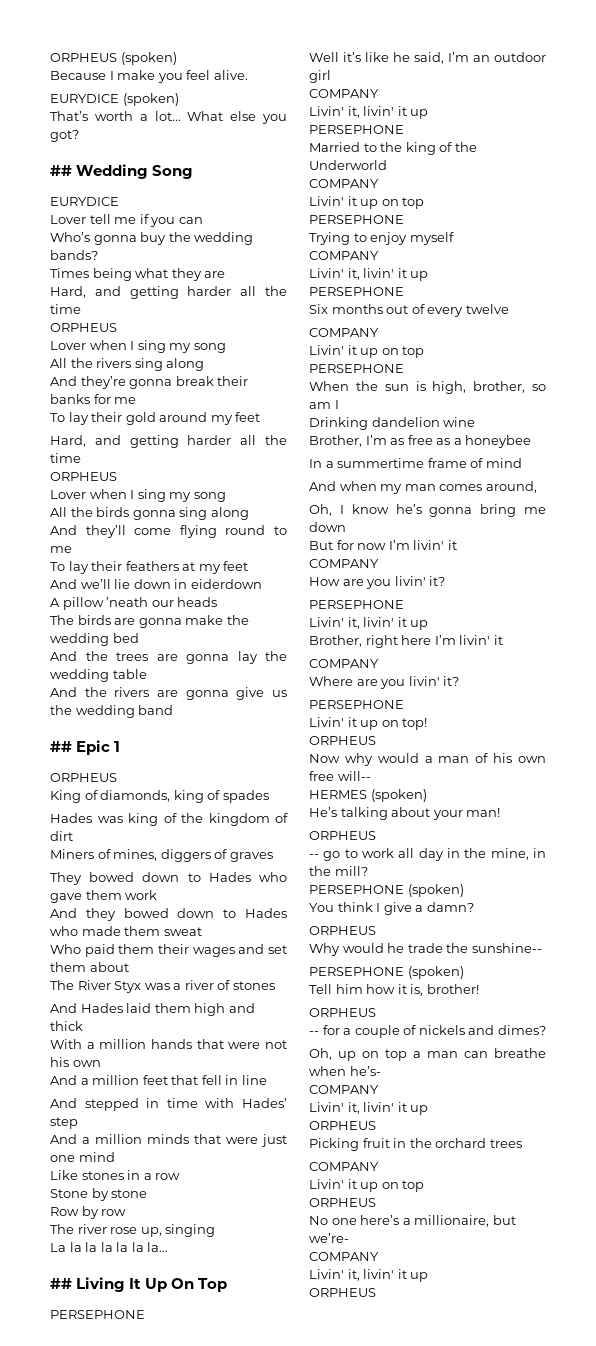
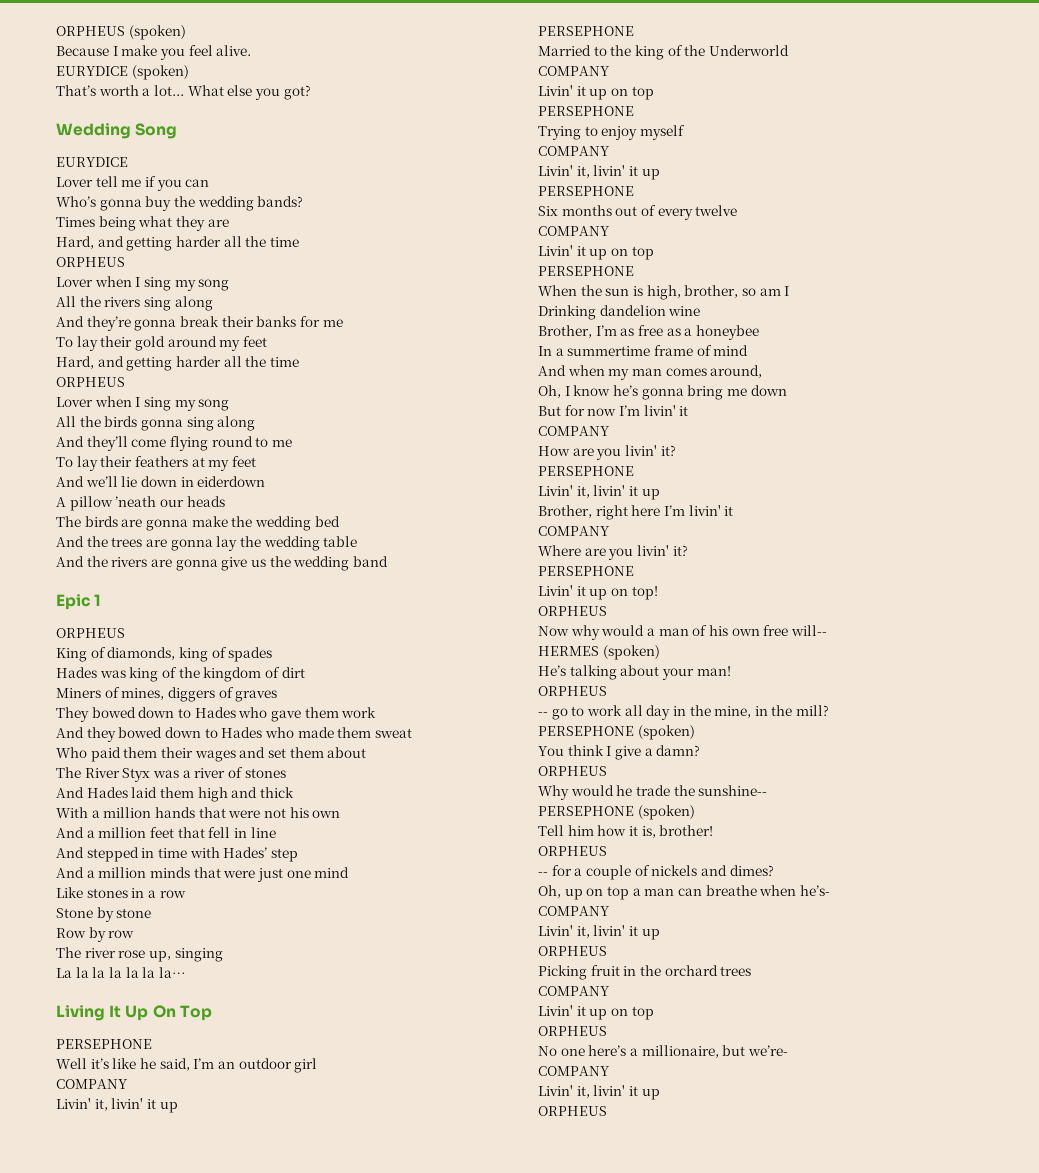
- ## Wedding Song
+ Wedding Song
- ## Epic 1
+ Epic 1
- ## Living It Up On Top
+ Living It Up On Top

